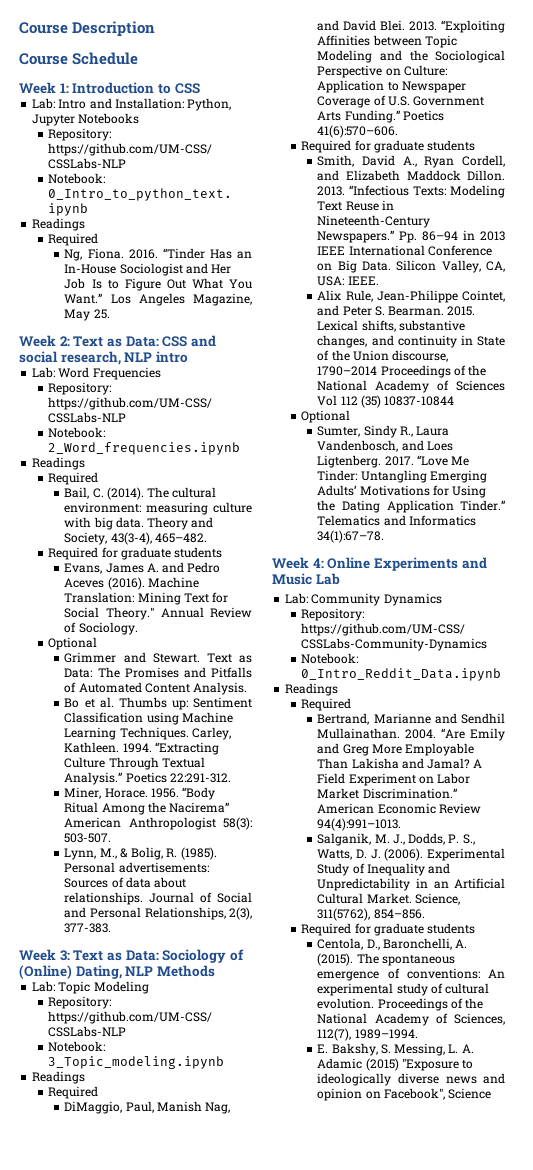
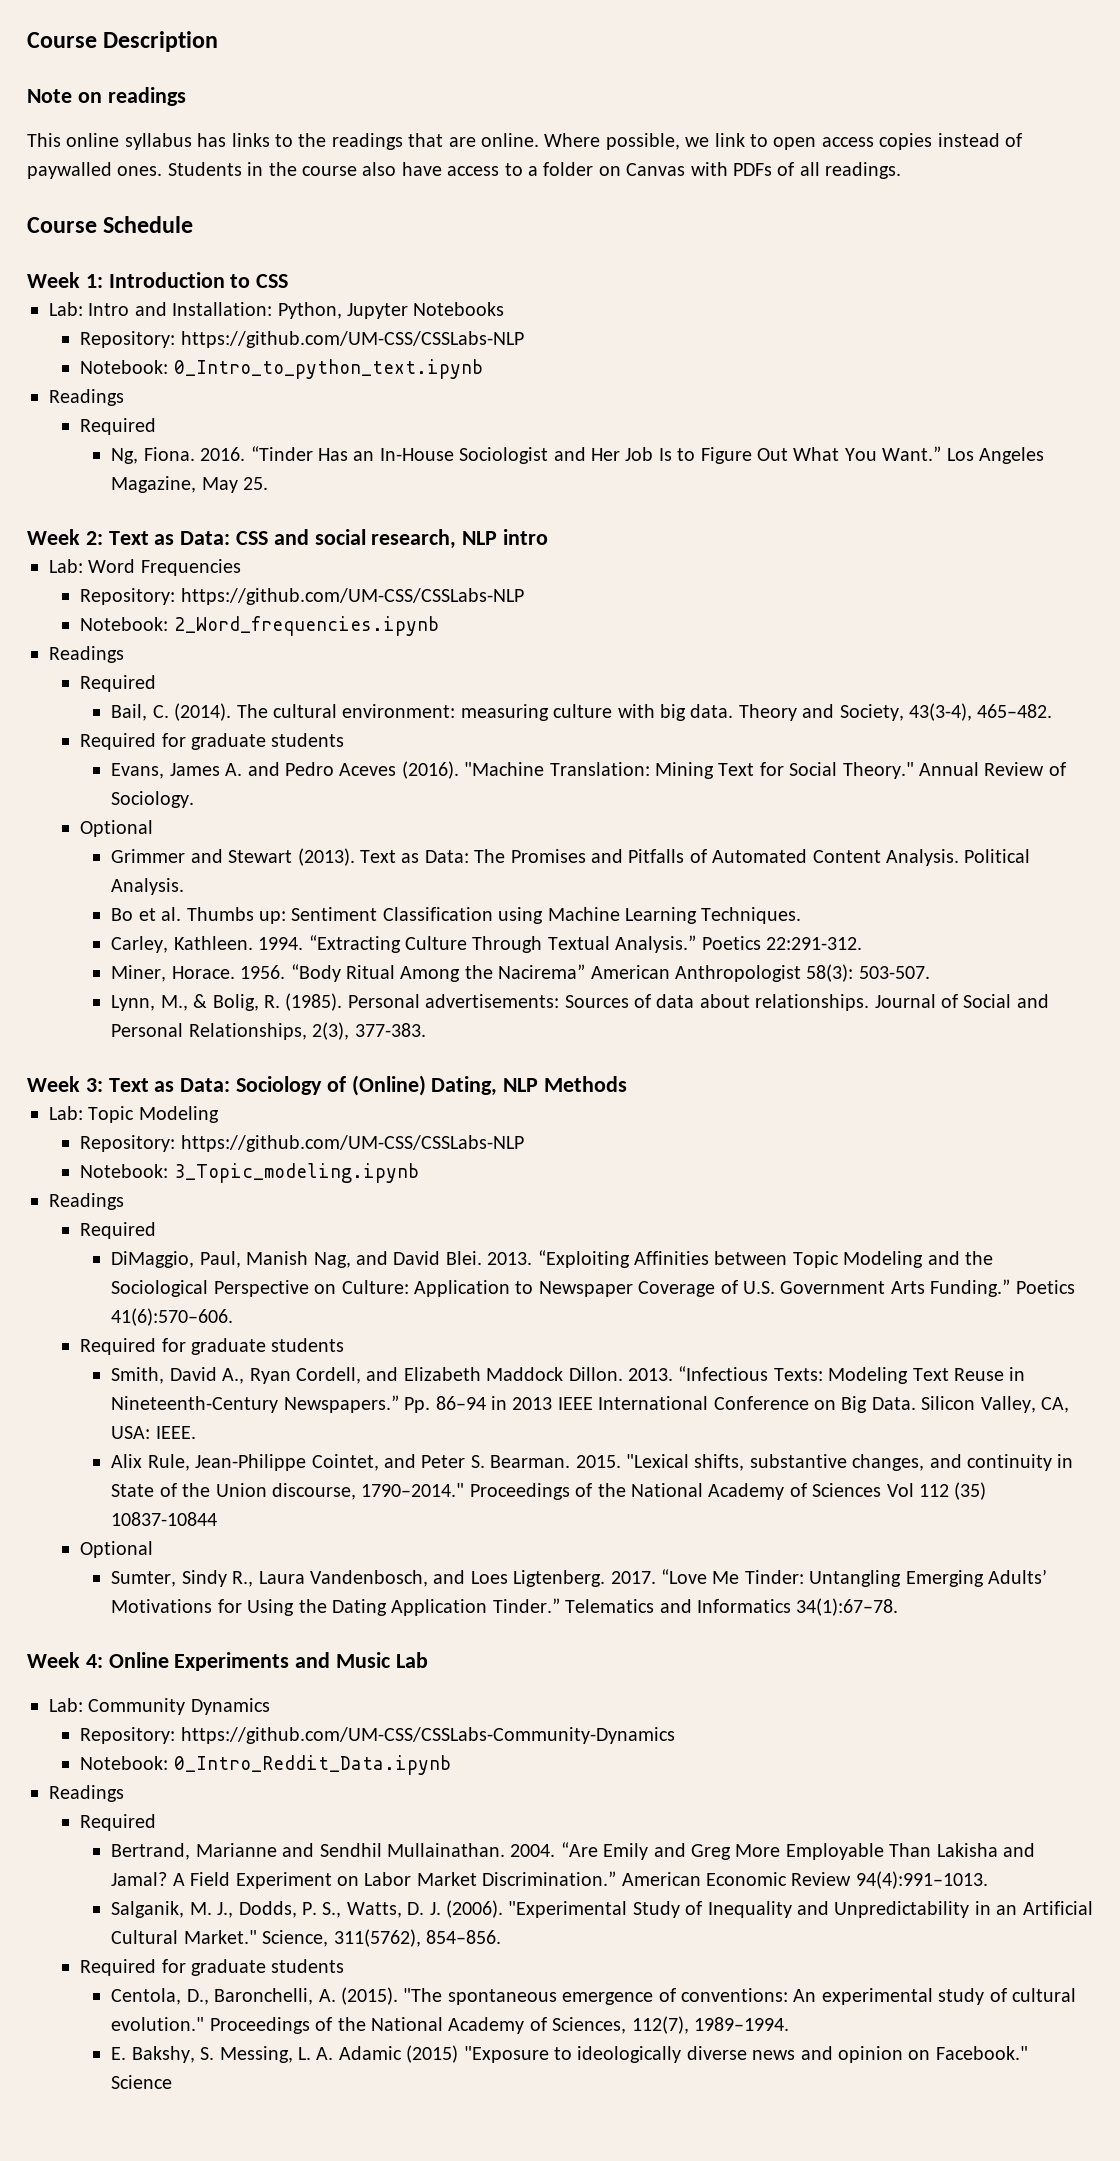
+ Note on readings
+ This online syllabus has links to the readings that are online. Where possible, we link to open access copies instead of paywalled ones. Students in the course also have access to a folder on Canvas with PDFs of all readings.
- Machine Translation: Mining Text for Social Theory."
+ "Machine Translation: Mining Text for Social Theory."
- Grimmer and Stewart.
+ Grimmer and Stewart (2013).
+ Political Analysis.
- Bo et al. Thumbs up: Sentiment Classification using Machine Learning Techniques. Carley, Kathleen.
+ Bo et al. Thumbs up: Sentiment Classification using Machine Learning Techniques.
+ Carley, Kathleen.
- Lexical shifts, substantive changes, and continuity in State of the Union discourse, 1790–2014 Proceedings of the National Academy of Sciences Vol 112 (35) 10837-10844
+ "Lexical shifts, substantive changes, and continuity in State of the Union discourse, 1790–2014." Proceedings of the National Academy of Sciences Vol 112 (35) 10837-10844
- Experimental Study of Inequality and Unpredictability in an Artificial Cultural Market.
+ "Experimental Study of Inequality and Unpredictability in an Artificial Cultural Market."
- The spontaneous emergence of conventions: An experimental study of cultural evolution.
+ "The spontaneous emergence of conventions: An experimental study of cultural evolution."
- E. Bakshy, S. Messing, L. A. Adamic (2015) "Exposure to ideologically diverse news and opinion on Facebook", Science
+ E. Bakshy, S. Messing, L. A. Adamic (2015) "Exposure to ideologically diverse news and opinion on Facebook." Science

